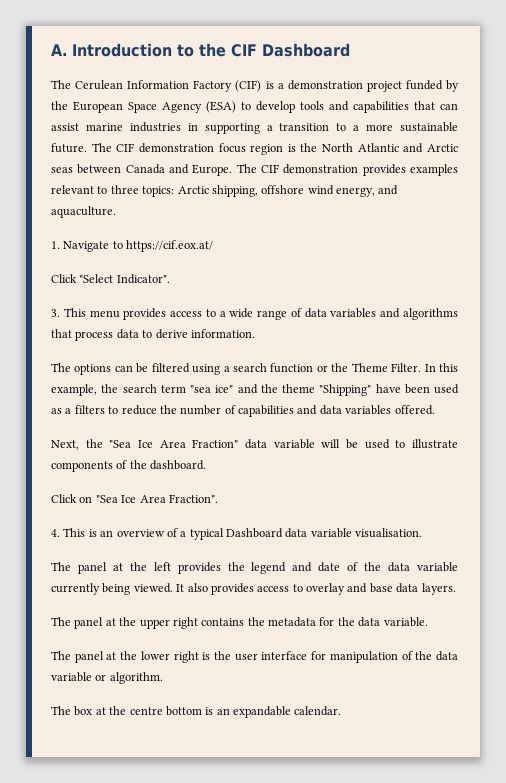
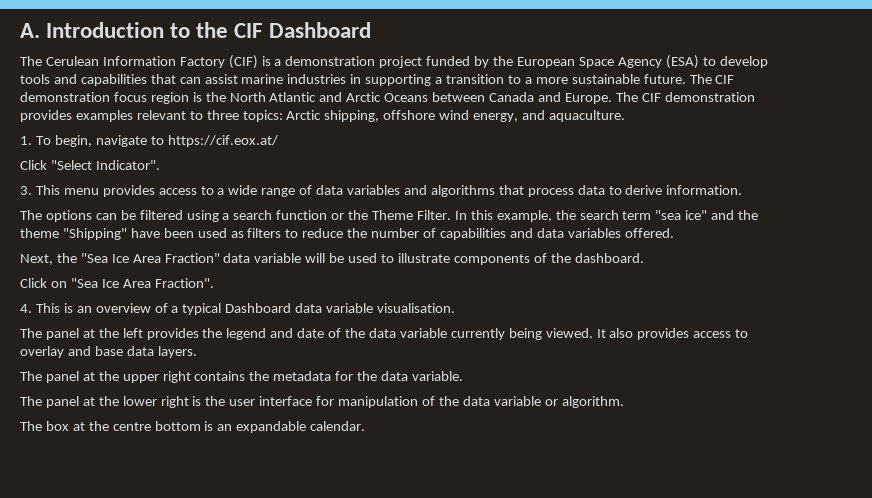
- The CIF demonstration focus region is the North Atlantic and Arctic seas between Canada and Europe.
+ The CIF demonstration focus region is the North Atlantic and Arctic Oceans between Canada and Europe.
- 1. Navigate to https://cif.eox.at/
+ 1. To begin, navigate to https://cif.eox.at/
- In this example, the search term "sea ice" and the theme "Shipping" have been used as a filters to reduce the number of capabilities and data variables offered.
+ In this example, the search term "sea ice" and the theme "Shipping" have been used as filters to reduce the number of capabilities and data variables offered.

